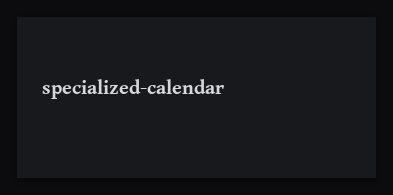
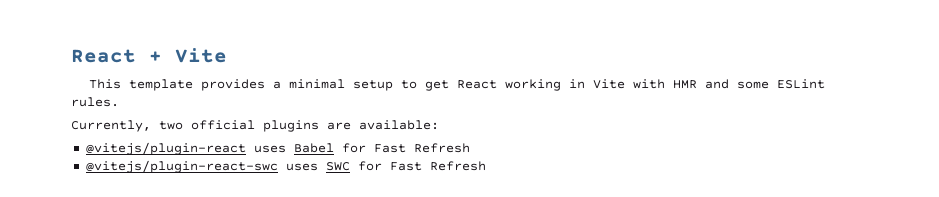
- specialized-calendar
+ React + Vite
+ This template provides a minimal setup to get React working in Vite with HMR and some ESLint rules.
+ Currently, two official plugins are available:
+ @vitejs/plugin-react uses Babel for Fast Refresh
+ @vitejs/plugin-react-swc uses SWC for Fast Refresh

